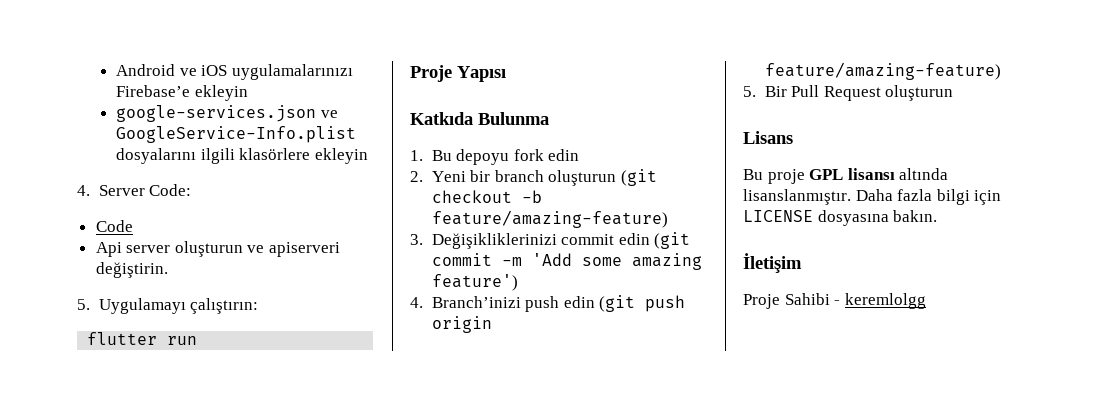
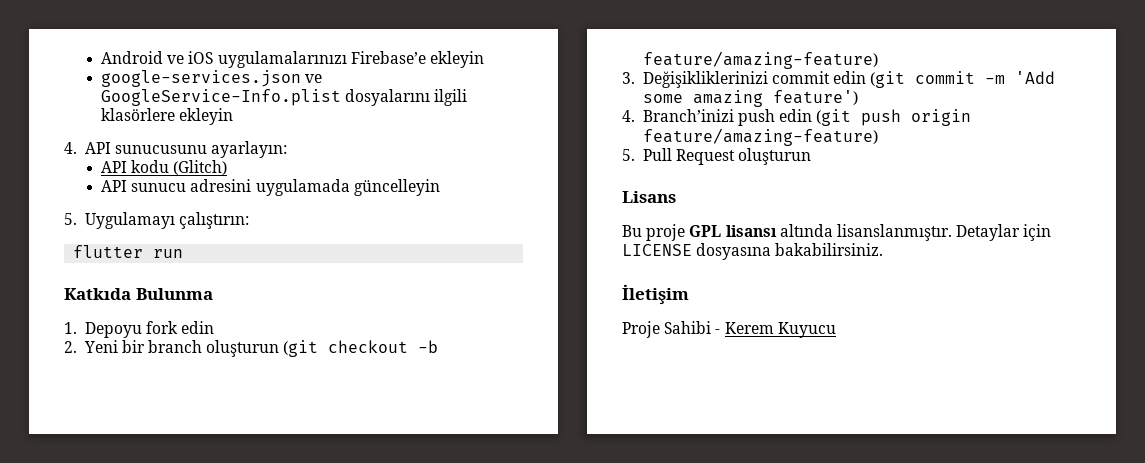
- 4. Server Code:
- Code
- Api server oluşturun ve apiserveri değiştirin.
+ 4. API sunucusunu ayarlayın:
+ API kodu (Glitch)
+ API sunucu adresini uygulamada güncelleyin
- Proje Yapısı
- 1. Bu depoyu fork edin
+ 1. Depoyu fork edin
- 5. Bir Pull Request oluşturun
+ 5. Pull Request oluşturun
- Daha fazla bilgi için LICENSE dosyasına bakın.
+ Detaylar için LICENSE dosyasına bakabilirsiniz.
- Proje Sahibi - keremlolgg
+ Proje Sahibi - Kerem Kuyucu

